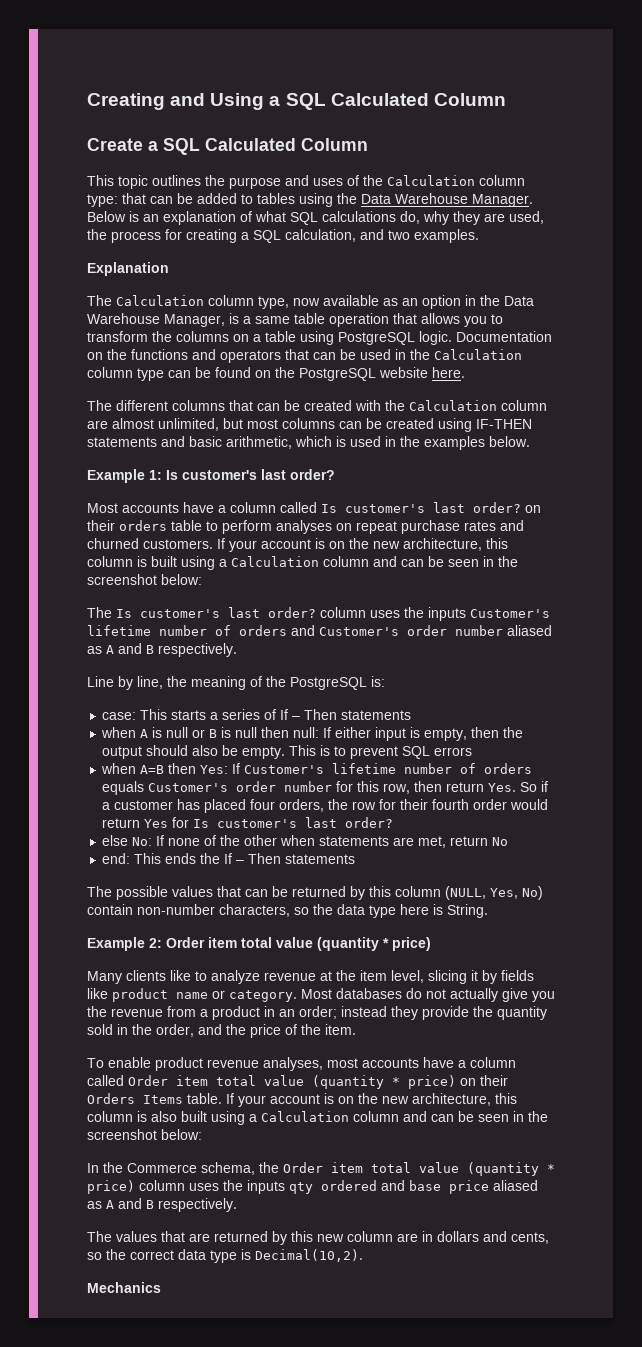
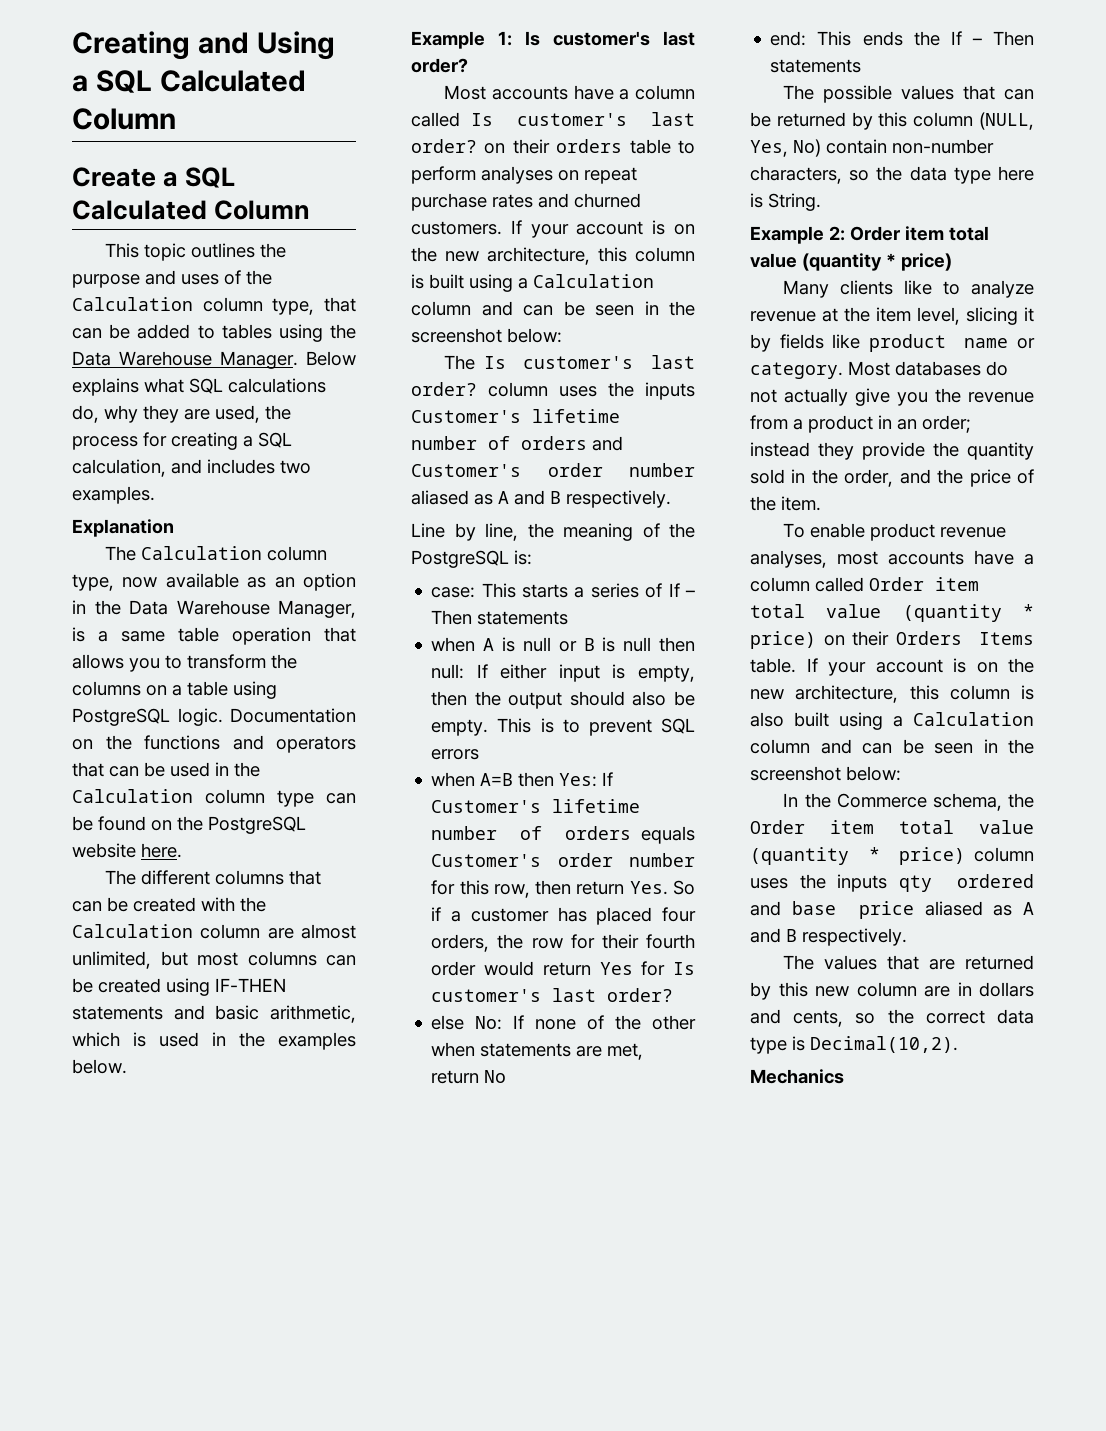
- This topic outlines the purpose and uses of the Calculation column type: that can be added to tables using the Data Warehouse Manager.
+ This topic outlines the purpose and uses of the Calculation column type, that can be added to tables using the Data Warehouse Manager.
- Below is an explanation of what SQL calculations do, why they are used, the process for creating a SQL calculation, and two examples.
+ Below explains what SQL calculations do, why they are used, the process for creating a SQL calculation, and includes two examples.

